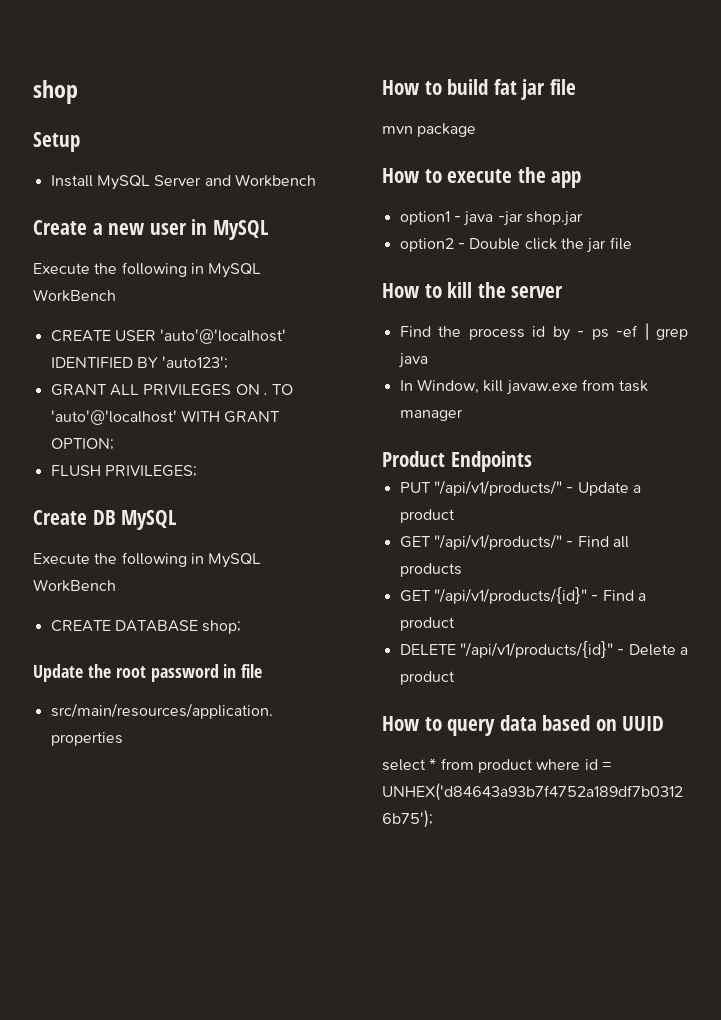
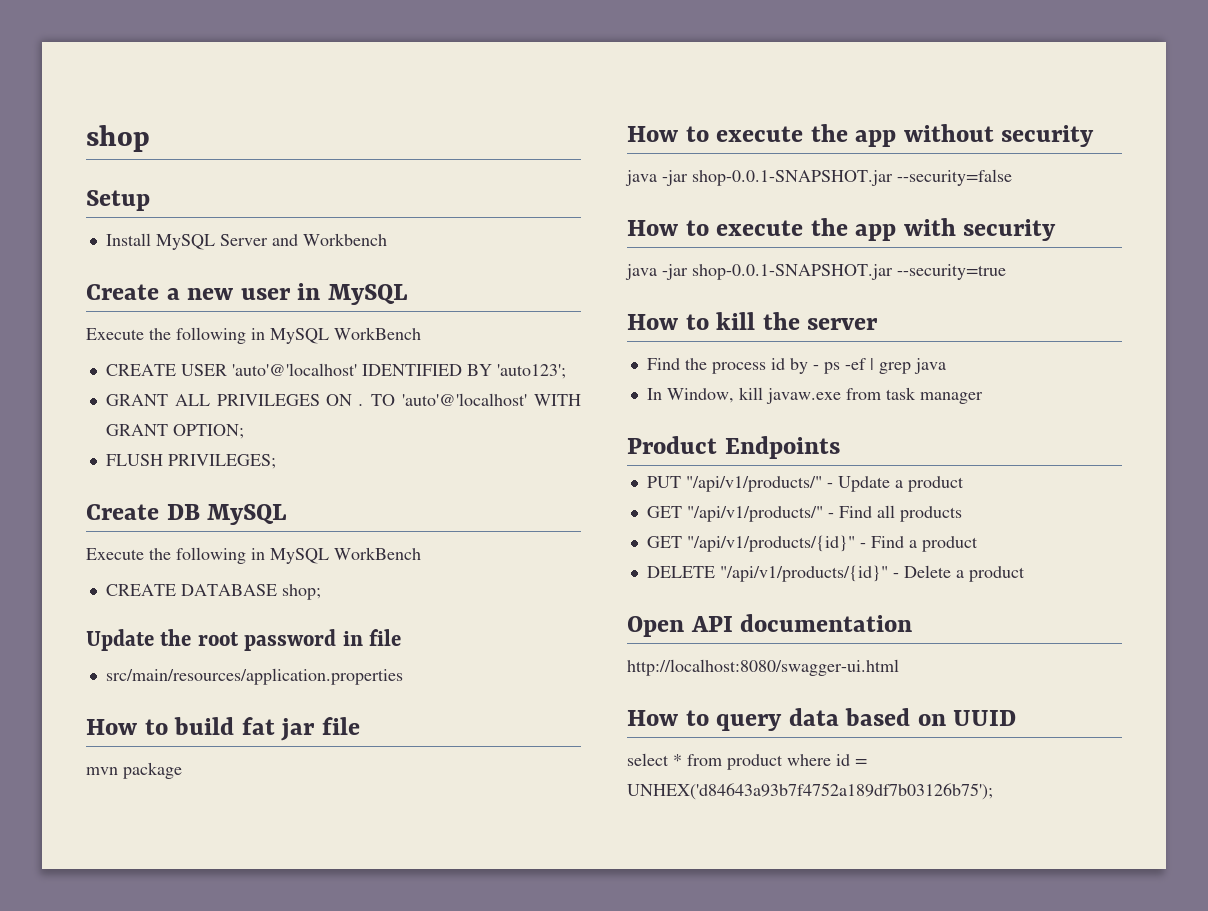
- How to execute the app
- option1 - java -jar shop.jar
- option2 - Double click the jar file
+ How to execute the app without security
+ java -jar shop-0.0.1-SNAPSHOT.jar --security=false
+ How to execute the app with security
+ java -jar shop-0.0.1-SNAPSHOT.jar --security=true
+ Open API documentation
+ http://localhost:8080/swagger-ui.html

